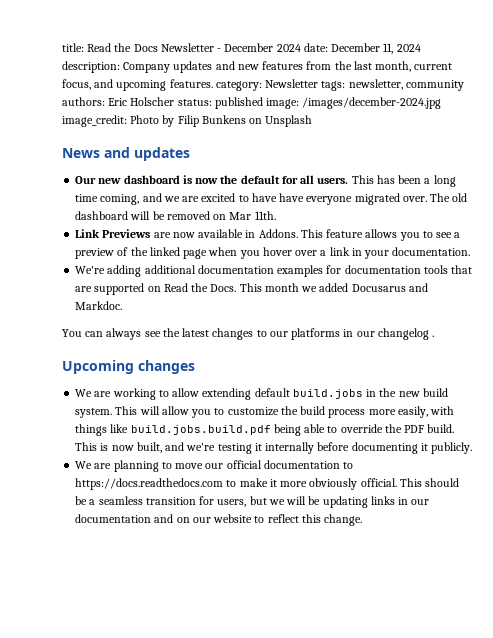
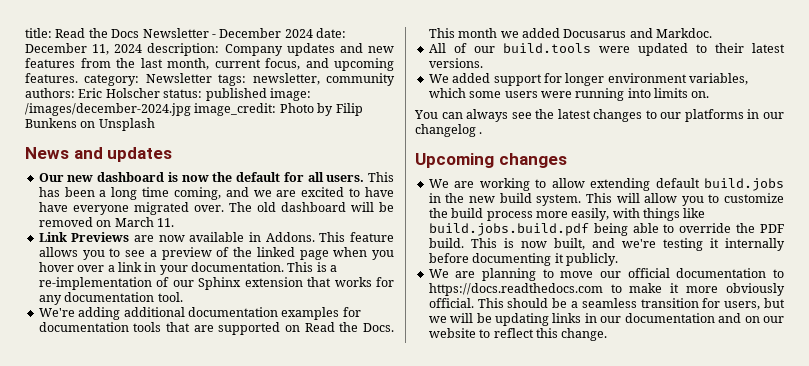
- The old dashboard will be removed on Mar 11th.
+ The old dashboard will be removed on March 11.
+ This is a re-implementation of our Sphinx extension that works for any documentation tool.
+ All of our build.tools were updated to their latest versions.
+ We added support for longer environment variables, which some users were running into limits on.

